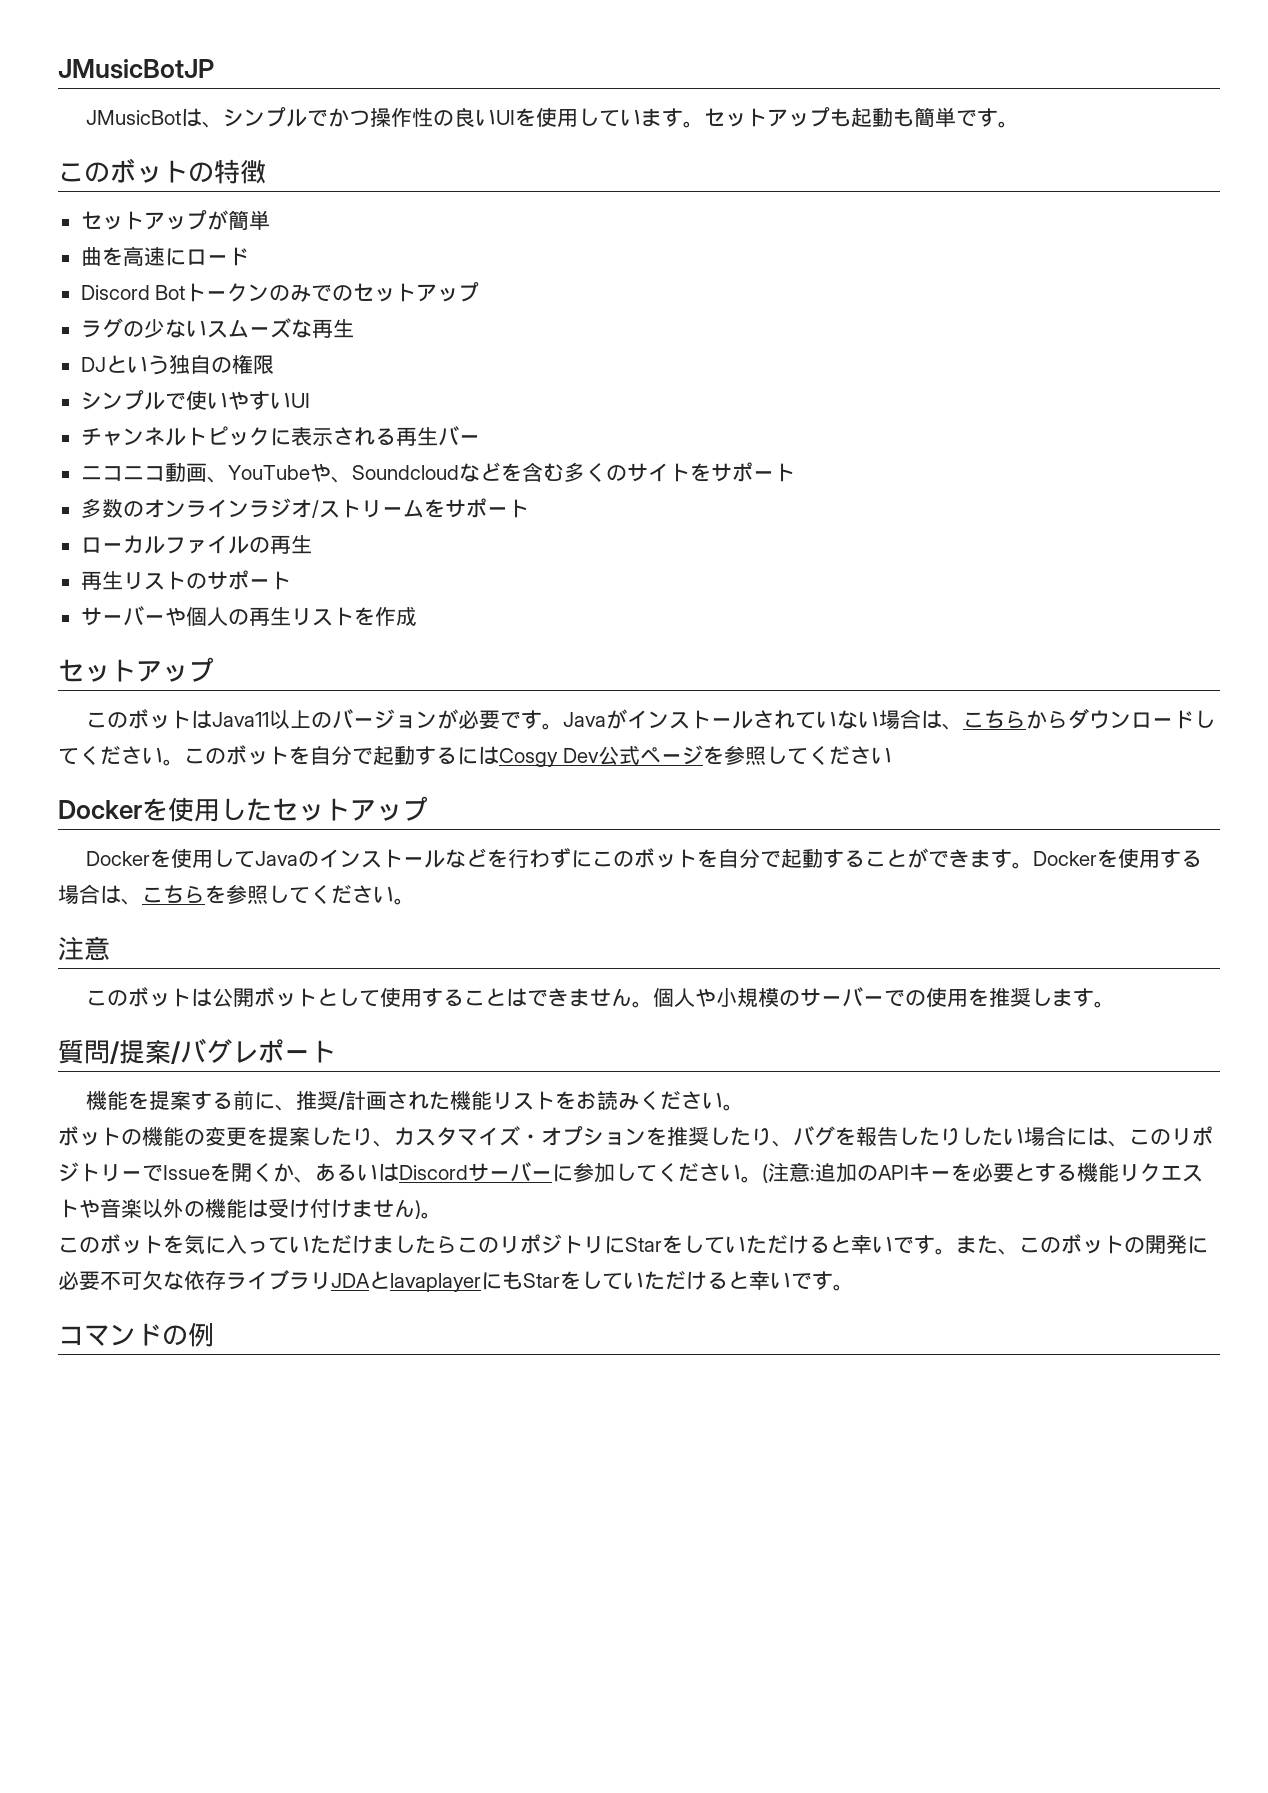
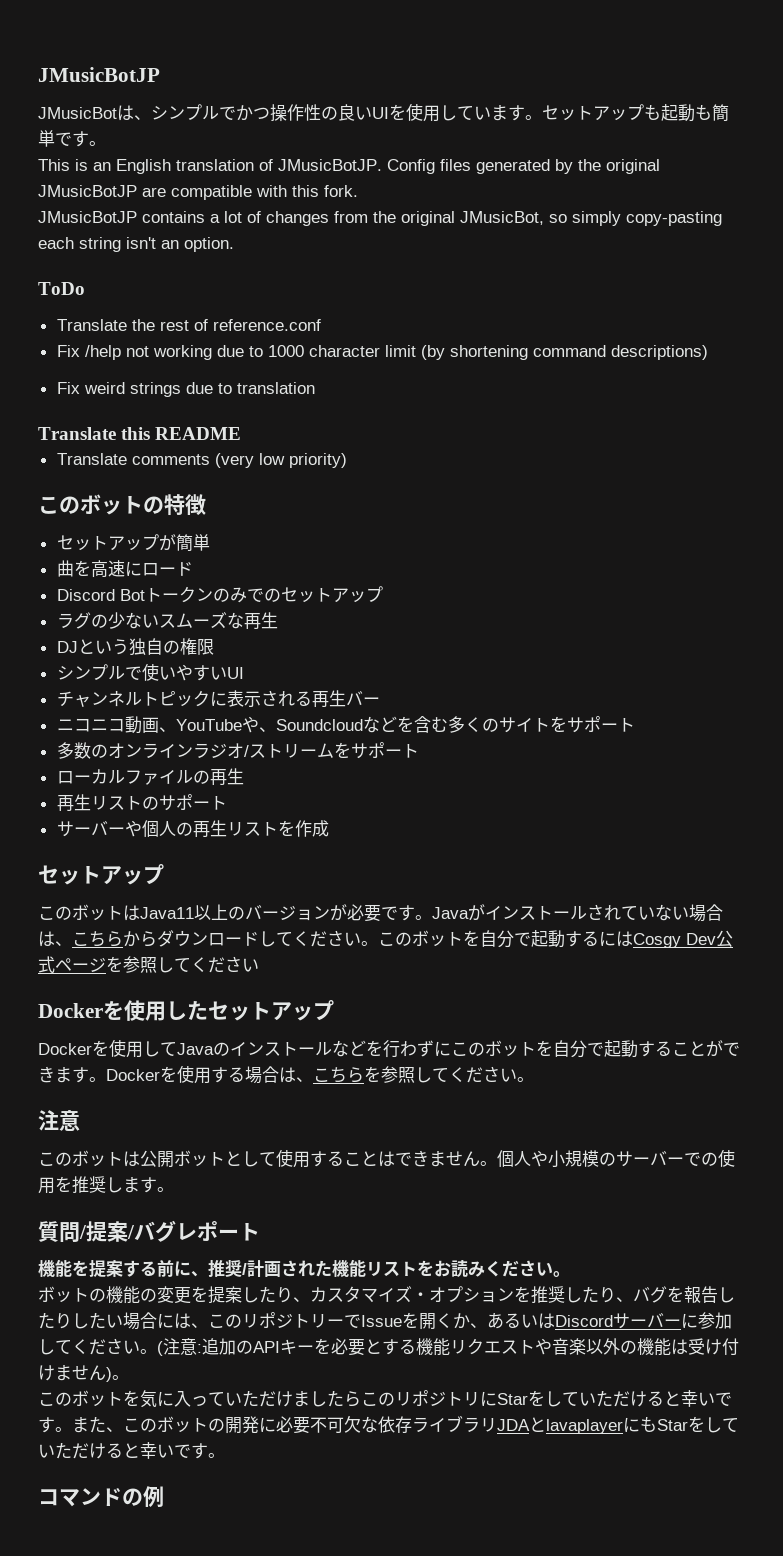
+ This is an English translation of JMusicBotJP. Config files generated by the original JMusicBotJP are compatible with this fork.
+ JMusicBotJP contains a lot of changes from the original JMusicBot, so simply copy-pasting each string isn't an option.
+ ToDo
+ Translate the rest of reference.conf
+ Fix /help not working due to 1000 character limit (by shortening command descriptions)
+ Fix weird strings due to translation
+ Translate this README
+ Translate comments (very low priority)

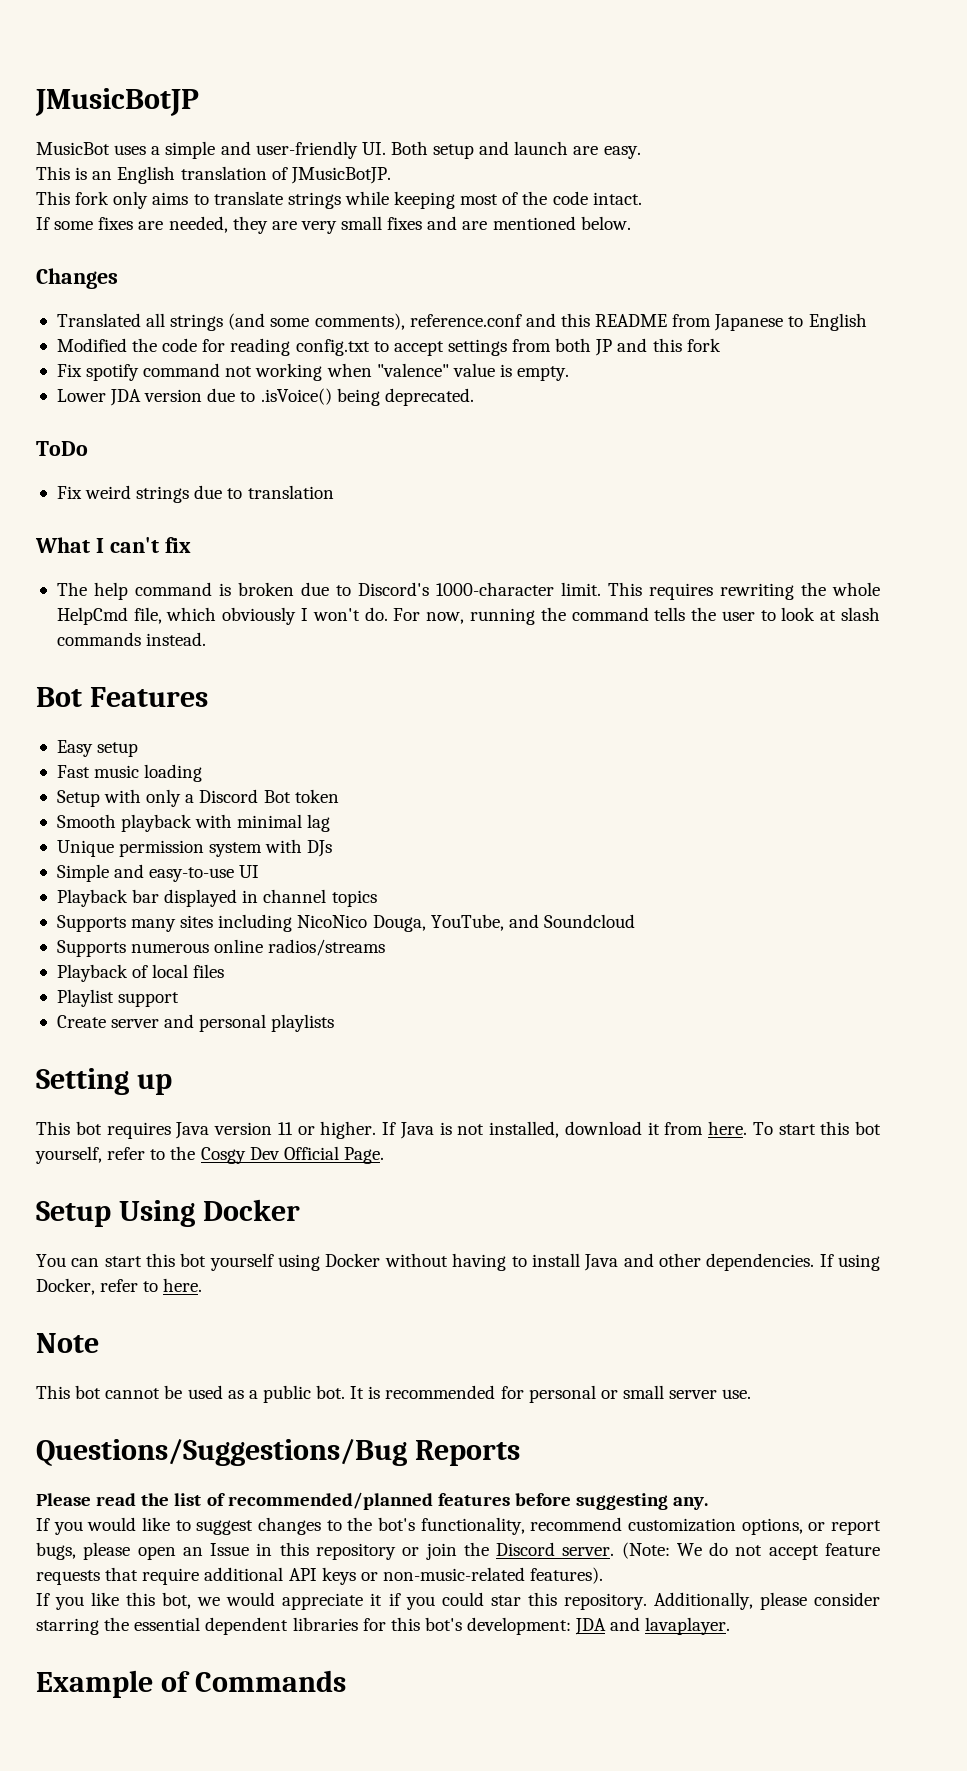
- JMusicBotは、シンプルでかつ操作性の良いUIを使用しています。セットアップも起動も簡単です。
+ MusicBot uses a simple and user-friendly UI. Both setup and launch are easy.
- This is an English translation of JMusicBotJP. Config files generated by the original JMusicBotJP are compatible with this fork.
- JMusicBotJP contains a lot of changes from the original JMusicBot, so simply copy-pasting each string isn't an option.
+ This is an English translation of JMusicBotJP.
+ This fork only aims to translate strings while keeping most of the code intact.
+ If some fixes are needed, they are very small fixes and are mentioned below.
+ Changes
+ Translated all strings (and some comments), reference.conf and this README from Japanese to English
+ Modified the code for reading config.txt to accept settings from both JP and this fork
+ Fix spotify command not working when "valence" value is empty.
+ Lower JDA version due to .isVoice() being deprecated.
  ToDo
- Translate the rest of reference.conf
- Fix /help not working due to 1000 character limit (by shortening command descriptions)
- Translate this README
- Translate comments (very low priority)
- このボットの特徴
- セットアップが簡単
- 曲を高速にロード
- Discord Botトークンのみでのセットアップ
- ラグの少ないスムーズな再生
- DJという独自の権限
- シンプルで使いやすいUI
- チャンネルトピックに表示される再生バー
- ニコニコ動画、YouTubeや、Soundcloudなどを含む多くのサイトをサポート
- 多数のオンラインラジオ/ストリームをサポート
- ローカルファイルの再生
- 再生リストのサポート
- サーバーや個人の再生リストを作成
- セットアップ
- このボットはJava11以上のバージョンが必要です。Javaがインストールされていない場合は、こちらからダウンロードしてください。このボットを自分で起動するにはCosgy Dev公式ページを参照してください
- Dockerを使用したセットアップ
- Dockerを使用してJavaのインストールなどを行わずにこのボットを自分で起動することができます。Dockerを使用する場合は、こちらを参照してください。
- 注意
- このボットは公開ボットとして使用することはできません。個人や小規模のサーバーでの使用を推奨します。
- 質問/提案/バグレポート
- 機能を提案する前に、推奨/計画された機能リストをお読みください。
- ボットの機能の変更を提案したり、カスタマイズ・オプションを推奨したり、バグを報告したりしたい場合には、このリポジトリーでIssueを開くか、あるいはDiscordサーバーに参加してください。(注意:追加のAPIキーを必要とする機能リクエストや音楽以外の機能は受け付けません)。
- このボットを気に入っていただけましたらこのリポジトリにStarをしていただけると幸いです。また、このボットの開発に必要不可欠な依存ライブラリJDAとlavaplayerにもStarをしていただけると幸いです。
- コマンドの例
+ What I can't fix
+ The help command is broken due to Discord's 1000-character limit. This requires rewriting the whole HelpCmd file, which obviously I won't do. For now, running the command tells the user to look at slash commands instead.
+ Bot Features
+ Easy setup
+ Fast music loading
+ Setup with only a Discord Bot token
+ Smooth playback with minimal lag
+ Unique permission system with DJs
+ Simple and easy-to-use UI
+ Playback bar displayed in channel topics
+ Supports many sites including NicoNico Douga, YouTube, and Soundcloud
+ Supports numerous online radios/streams
+ Playback of local files
+ Playlist support
+ Create server and personal playlists
+ Setting up
+ This bot requires Java version 11 or higher. If Java is not installed, download it from here. To start this bot yourself, refer to the Cosgy Dev Official Page.
+ Setup Using Docker
+ You can start this bot yourself using Docker without having to install Java and other dependencies. If using Docker, refer to here.
+ Note
+ This bot cannot be used as a public bot. It is recommended for personal or small server use.
+ Questions/Suggestions/Bug Reports
+ Please read the list of recommended/planned features before suggesting any.
+ If you would like to suggest changes to the bot's functionality, recommend customization options, or report bugs, please open an Issue in this repository or join the Discord server. (Note: We do not accept feature requests that require additional API keys or non-music-related features).
+ If you like this bot, we would appreciate it if you could star this repository. Additionally, please consider starring the essential dependent libraries for this bot's development: JDA and lavaplayer.
+ Example of Commands

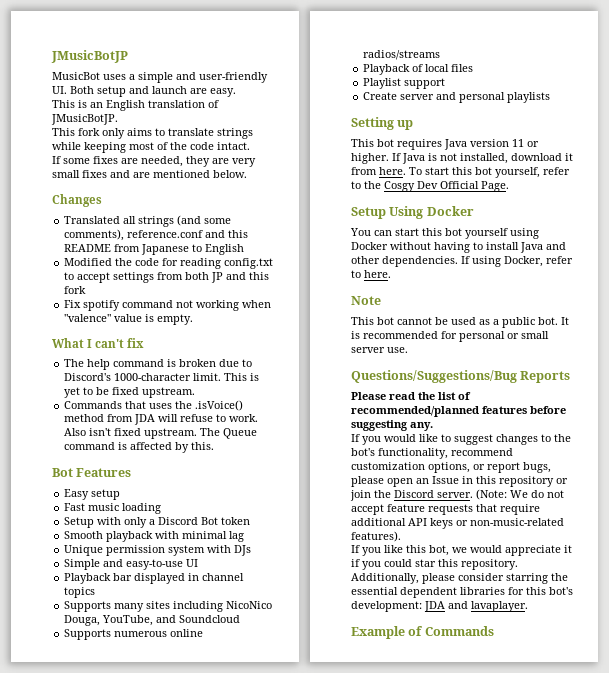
- Lower JDA version due to .isVoice() being deprecated.
- ToDo
- Fix weird strings due to translation
- This requires rewriting the whole HelpCmd file, which obviously I won't do. For now, running the command tells the user to look at slash commands instead.
+ This is yet to be fixed upstream.
+ Commands that uses the .isVoice() method from JDA will refuse to work. Also isn't fixed upstream. The Queue command is affected by this.

